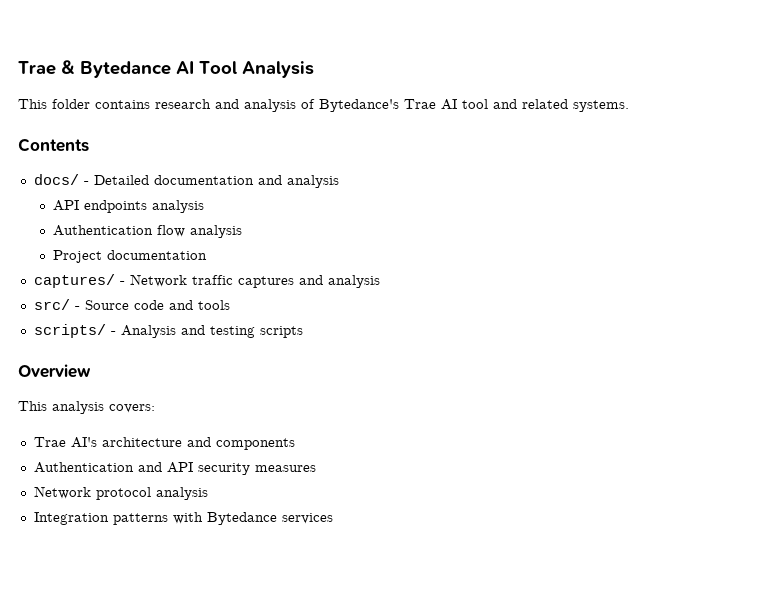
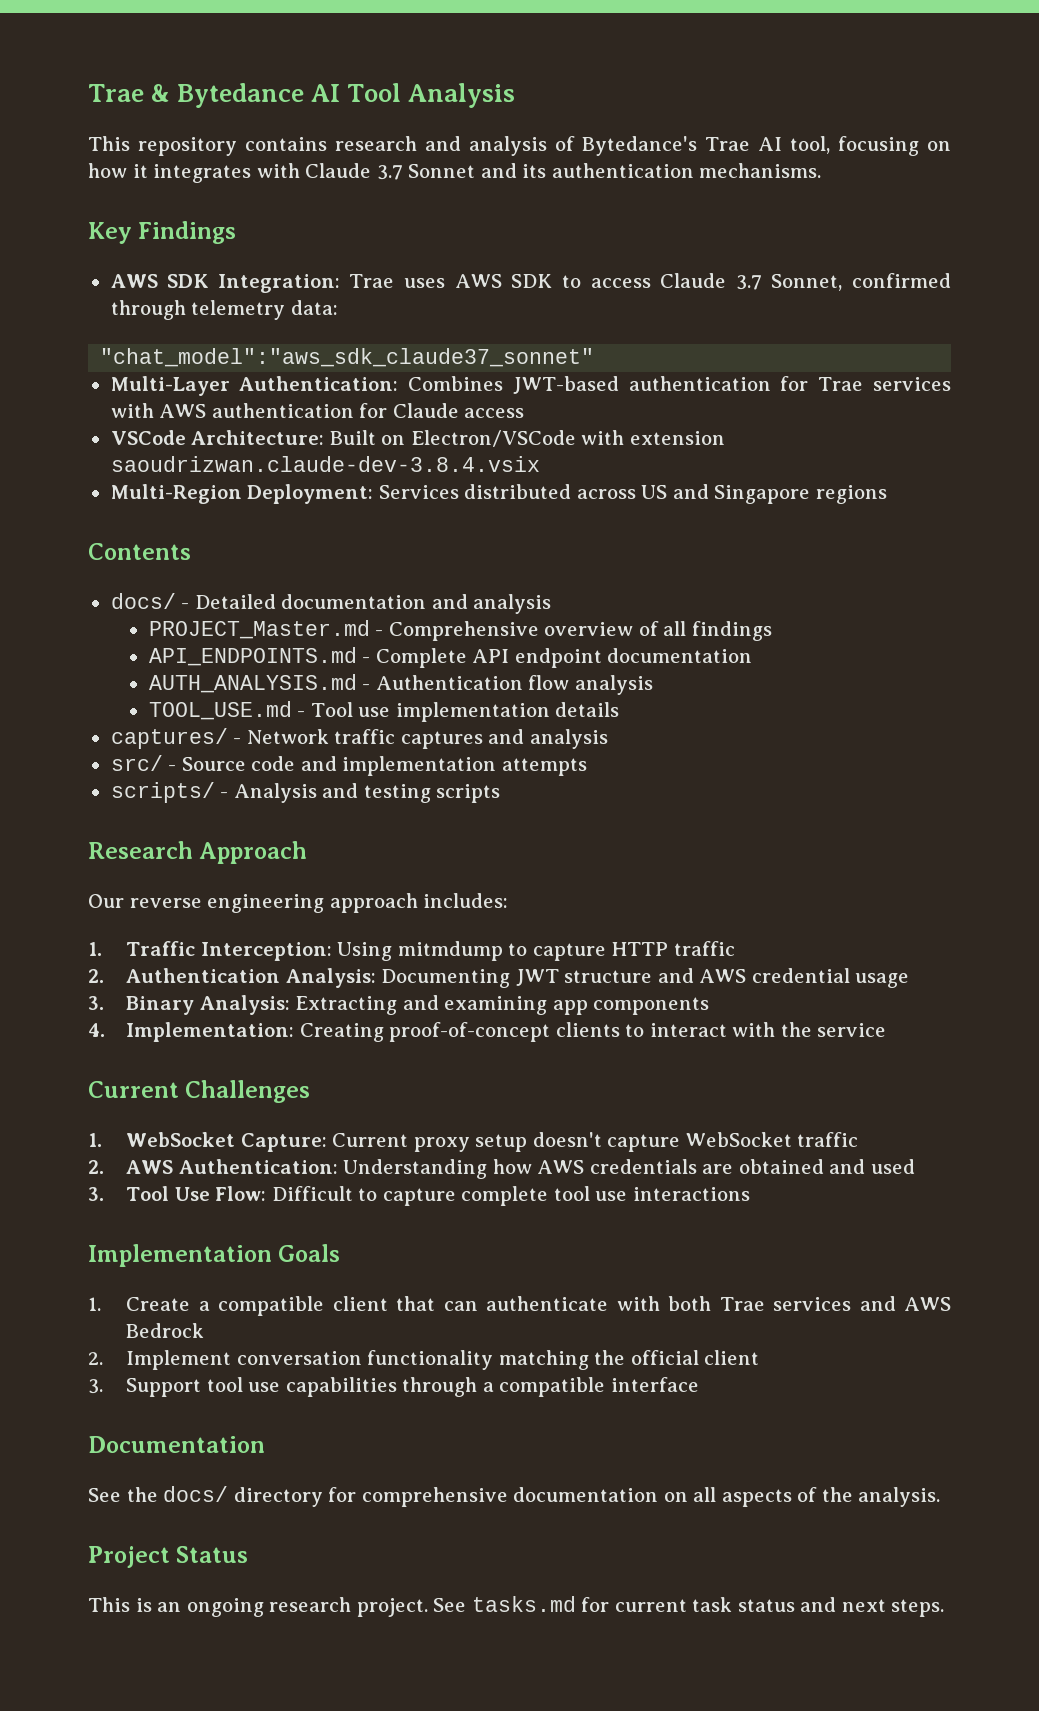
- This folder contains research and analysis of Bytedance's Trae AI tool and related systems.
+ This repository contains research and analysis of Bytedance's Trae AI tool, focusing on how it integrates with Claude 3.7 Sonnet and its authentication mechanisms.
+ Key Findings
+ AWS SDK Integration: Trae uses AWS SDK to access Claude 3.7 Sonnet, confirmed through telemetry data:
+ "chat_model":"aws_sdk_claude37_sonnet"
+ Multi-Layer Authentication: Combines JWT-based authentication for Trae services with AWS authentication for Claude access
+ VSCode Architecture: Built on Electron/VSCode with extension saoudrizwan.claude-dev-3.8.4.vsix
+ Multi-Region Deployment: Services distributed across US and Singapore regions
- API endpoints analysis
- Authentication flow analysis
- Project documentation
+ PROJECT_Master.md - Comprehensive overview of all findings
+ API_ENDPOINTS.md - Complete API endpoint documentation
+ AUTH_ANALYSIS.md - Authentication flow analysis
+ TOOL_USE.md - Tool use implementation details
- src/ - Source code and tools
+ src/ - Source code and implementation attempts
- Overview
- This analysis covers:
- Trae AI's architecture and components
- Authentication and API security measures
- Network protocol analysis
- Integration patterns with Bytedance services
+ Research Approach
+ Our reverse engineering approach includes:
+ 1. Traffic Interception: Using mitmdump to capture HTTP traffic
+ 2. Authentication Analysis: Documenting JWT structure and AWS credential usage
+ 3. Binary Analysis: Extracting and examining app components
+ 4. Implementation: Creating proof-of-concept clients to interact with the service
+ Current Challenges
+ 1. WebSocket Capture: Current proxy setup doesn't capture WebSocket traffic
+ 2. AWS Authentication: Understanding how AWS credentials are obtained and used
+ 3. Tool Use Flow: Difficult to capture complete tool use interactions
+ Implementation Goals
+ 1. Create a compatible client that can authenticate with both Trae services and AWS Bedrock
+ 2. Implement conversation functionality matching the official client
+ 3. Support tool use capabilities through a compatible interface
+ Documentation
+ See the docs/ directory for comprehensive documentation on all aspects of the analysis.
+ Project Status
+ This is an ongoing research project. See tasks.md for current task status and next steps.

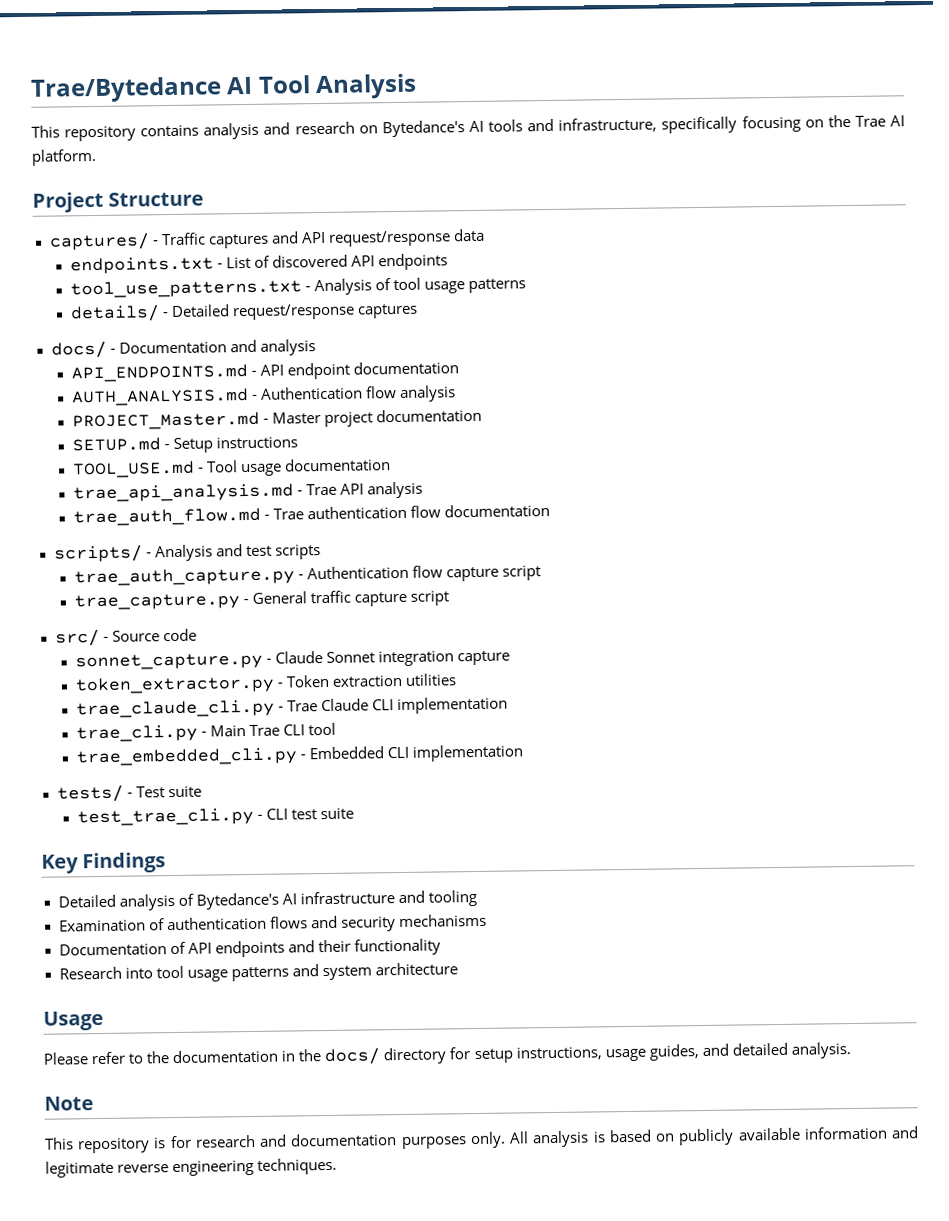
- Trae & Bytedance AI Tool Analysis
+ Trae/Bytedance AI Tool Analysis
- This repository contains research and analysis of Bytedance's Trae AI tool, focusing on how it integrates with Claude 3.7 Sonnet and its authentication mechanisms.
- Key Findings
- AWS SDK Integration: Trae uses AWS SDK to access Claude 3.7 Sonnet, confirmed through telemetry data:
- "chat_model":"aws_sdk_claude37_sonnet"
- Multi-Layer Authentication: Combines JWT-based authentication for Trae services with AWS authentication for Claude access
- VSCode Architecture: Built on Electron/VSCode with extension saoudrizwan.claude-dev-3.8.4.vsix
- Multi-Region Deployment: Services distributed across US and Singapore regions
- Contents
+ This repository contains analysis and research on Bytedance's AI tools and infrastructure, specifically focusing on the Trae AI platform.
+ Project Structure
+ captures/ - Traffic captures and API request/response data
+ endpoints.txt - List of discovered API endpoints
+ tool_use_patterns.txt - Analysis of tool usage patterns
+ details/ - Detailed request/response captures
- docs/ - Detailed documentation and analysis
- PROJECT_Master.md - Comprehensive overview of all findings
+ docs/ - Documentation and analysis
- API_ENDPOINTS.md - Complete API endpoint documentation
+ API_ENDPOINTS.md - API endpoint documentation
- TOOL_USE.md - Tool use implementation details
- captures/ - Network traffic captures and analysis
- src/ - Source code and implementation attempts
- scripts/ - Analysis and testing scripts
- Research Approach
- Our reverse engineering approach includes:
- 1. Traffic Interception: Using mitmdump to capture HTTP traffic
- 2. Authentication Analysis: Documenting JWT structure and AWS credential usage
- 3. Binary Analysis: Extracting and examining app components
- 4. Implementation: Creating proof-of-concept clients to interact with the service
- Current Challenges
- 1. WebSocket Capture: Current proxy setup doesn't capture WebSocket traffic
- 2. AWS Authentication: Understanding how AWS credentials are obtained and used
- 3. Tool Use Flow: Difficult to capture complete tool use interactions
- Implementation Goals
- 1. Create a compatible client that can authenticate with both Trae services and AWS Bedrock
- 2. Implement conversation functionality matching the official client
- 3. Support tool use capabilities through a compatible interface
- Documentation
- See the docs/ directory for comprehensive documentation on all aspects of the analysis.
+ PROJECT_Master.md - Master project documentation
+ SETUP.md - Setup instructions
+ TOOL_USE.md - Tool usage documentation
+ trae_api_analysis.md - Trae API analysis
+ trae_auth_flow.md - Trae authentication flow documentation
+ scripts/ - Analysis and test scripts
+ trae_auth_capture.py - Authentication flow capture script
+ trae_capture.py - General traffic capture script
+ src/ - Source code
+ sonnet_capture.py - Claude Sonnet integration capture
+ token_extractor.py - Token extraction utilities
+ trae_claude_cli.py - Trae Claude CLI implementation
+ trae_cli.py - Main Trae CLI tool
+ trae_embedded_cli.py - Embedded CLI implementation
+ tests/ - Test suite
+ test_trae_cli.py - CLI test suite
+ Key Findings
+ Detailed analysis of Bytedance's AI infrastructure and tooling
+ Examination of authentication flows and security mechanisms
+ Documentation of API endpoints and their functionality
+ Research into tool usage patterns and system architecture
+ Usage
+ Please refer to the documentation in the docs/ directory for setup instructions, usage guides, and detailed analysis.
- Project Status
- This is an ongoing research project. See tasks.md for current task status and next steps.
+ Note
+ This repository is for research and documentation purposes only. All analysis is based on publicly available information and legitimate reverse engineering techniques.

